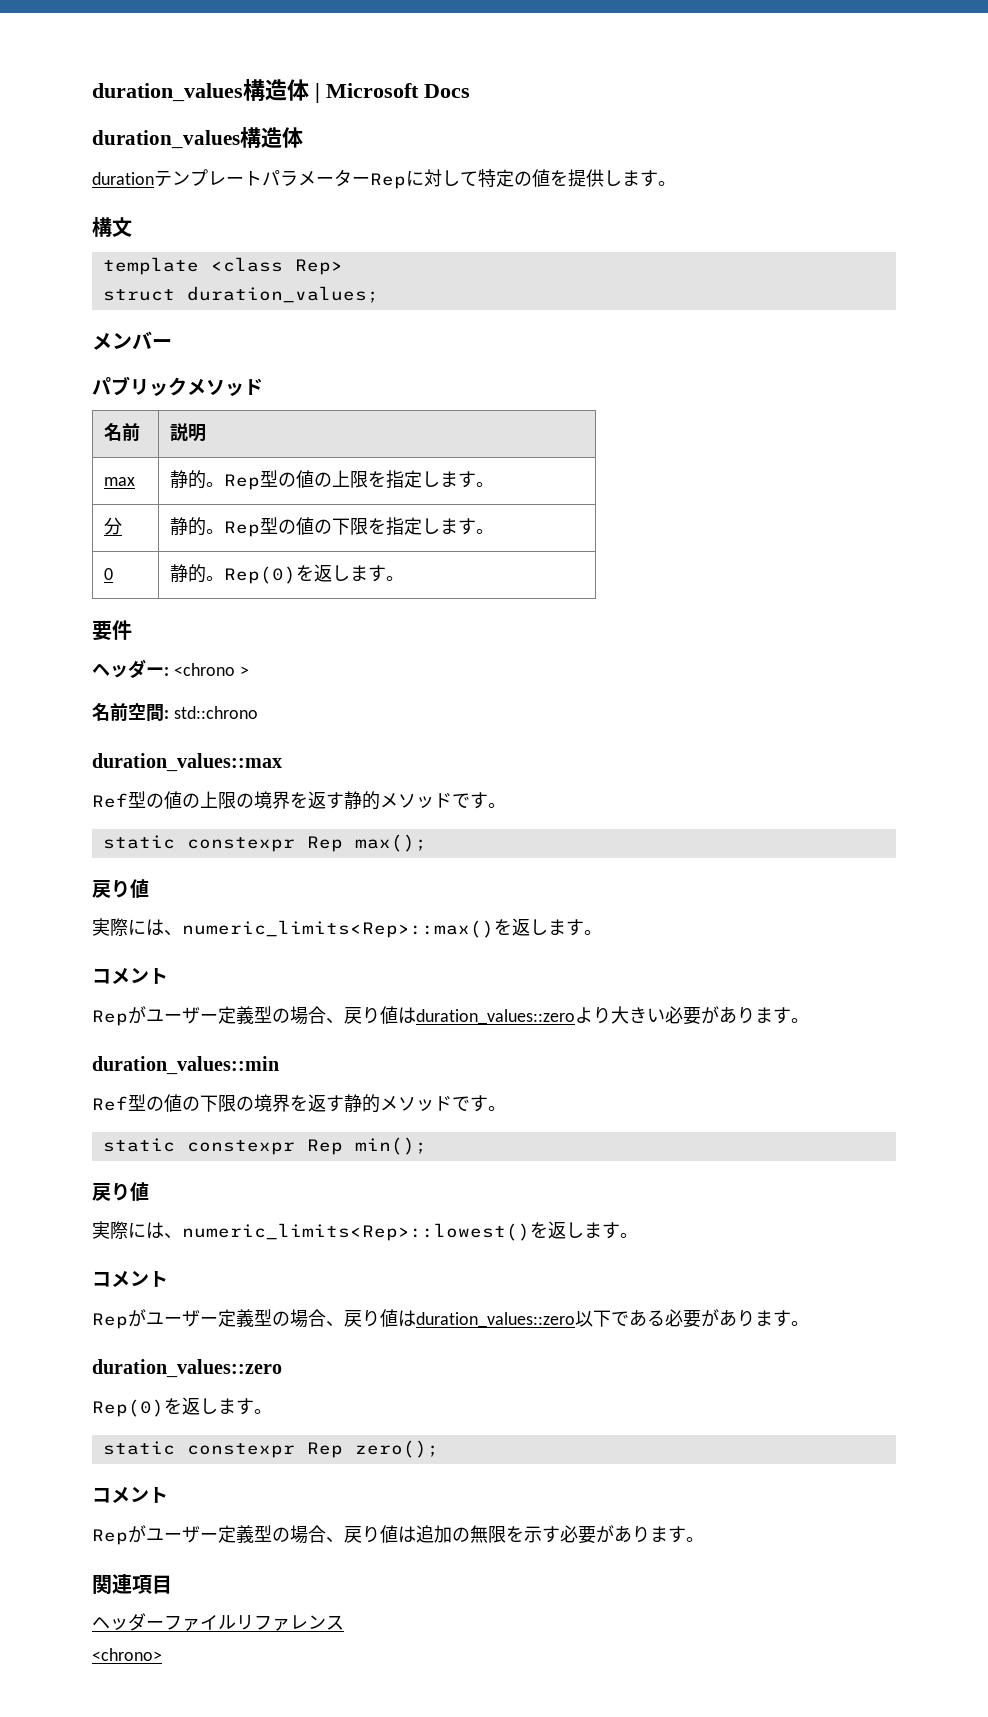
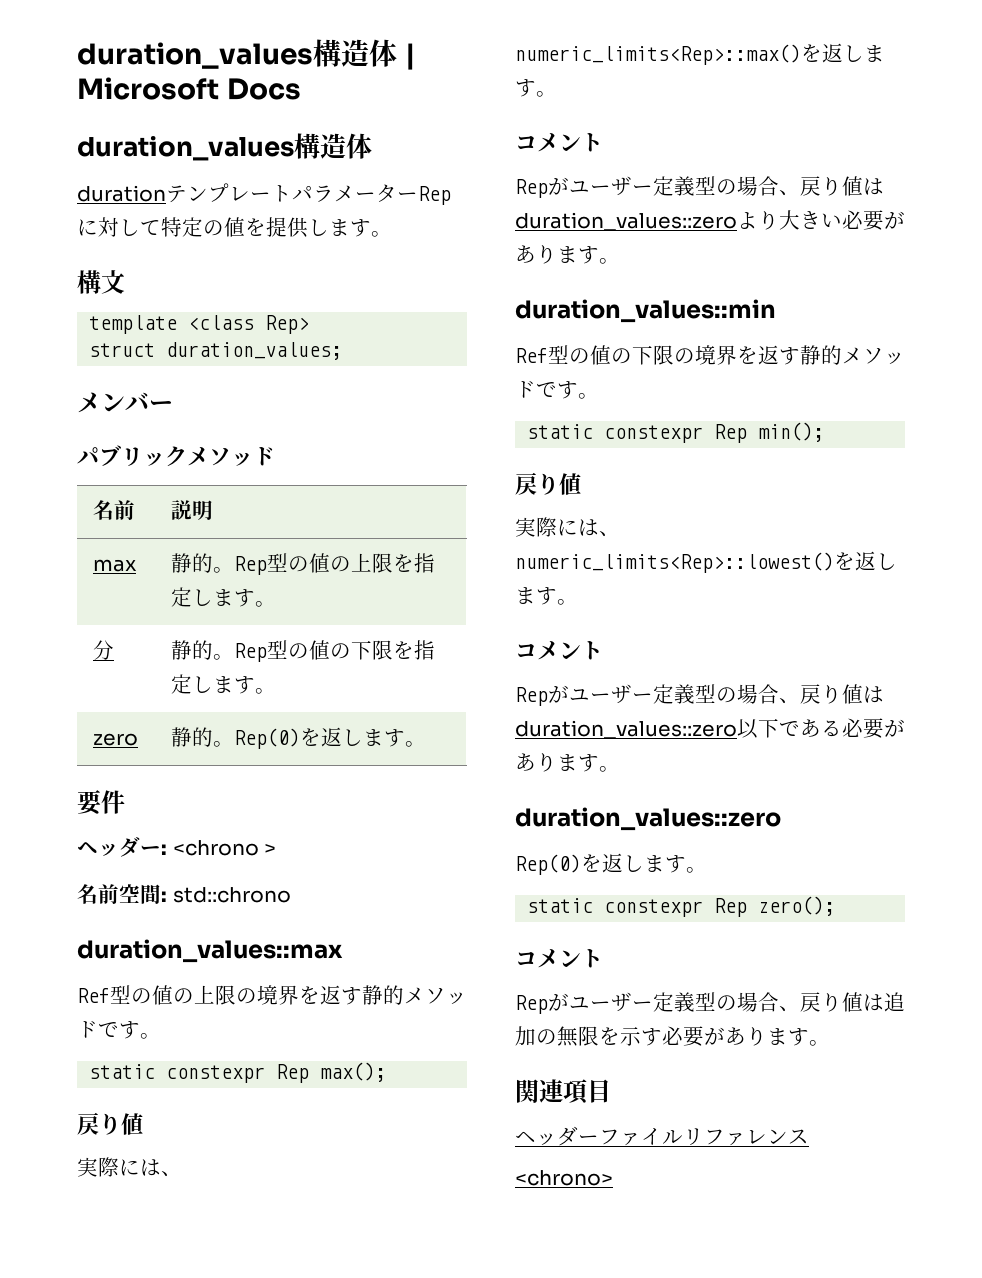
- 0 | 静的。Rep(0)を返します。
+ zero | 静的。Rep(0)を返します。

